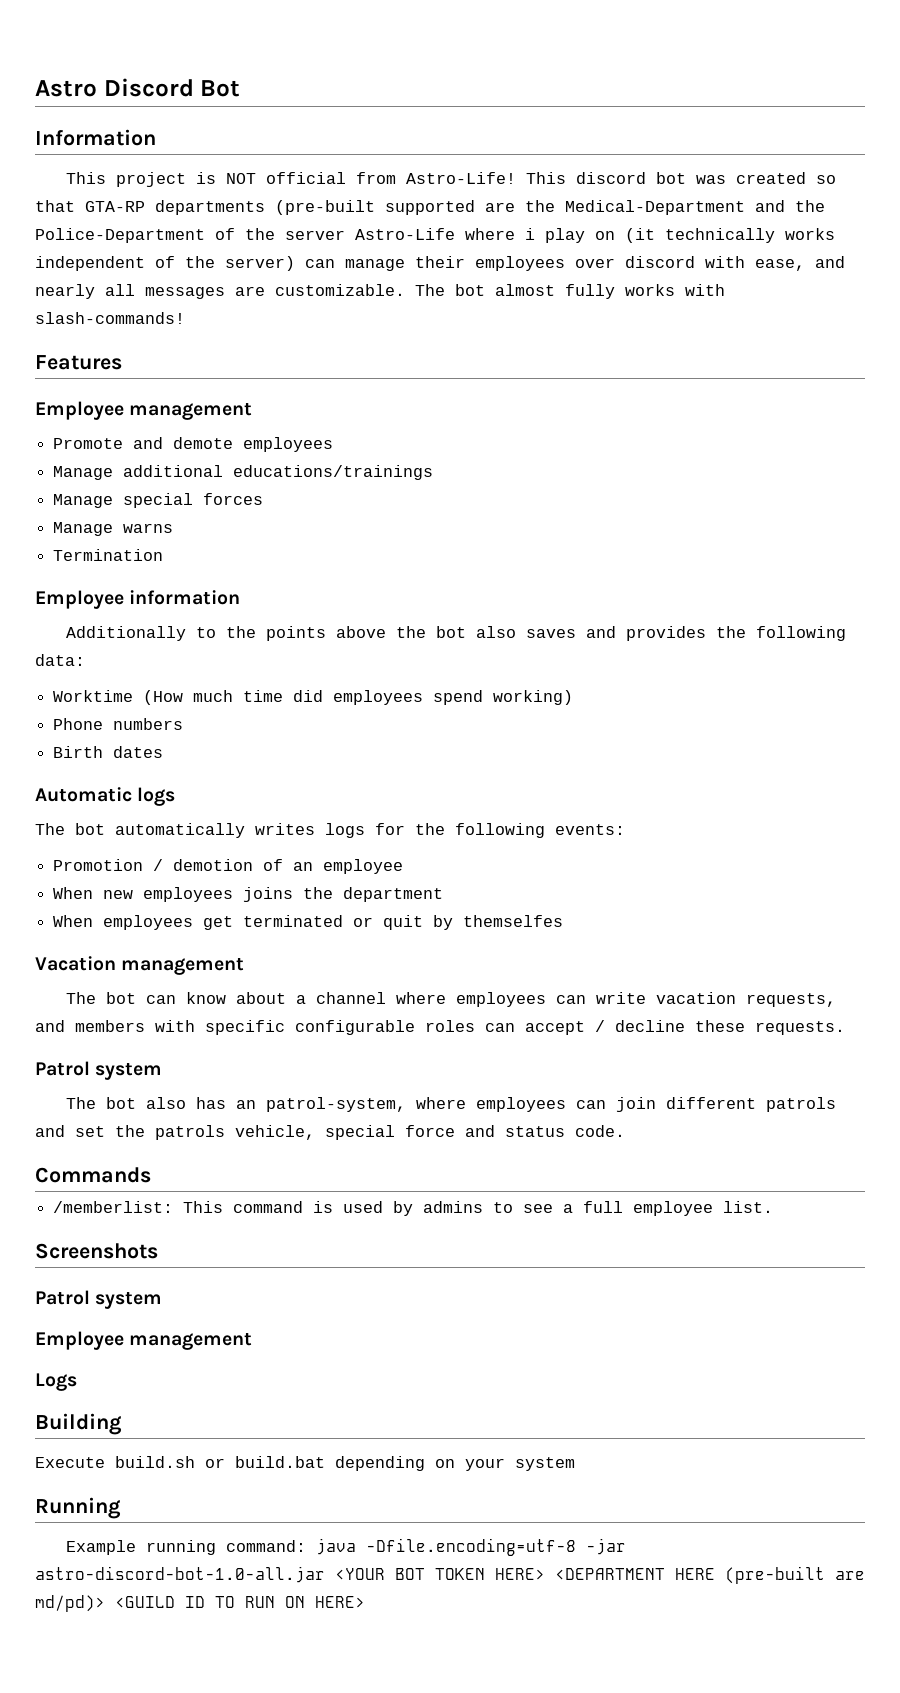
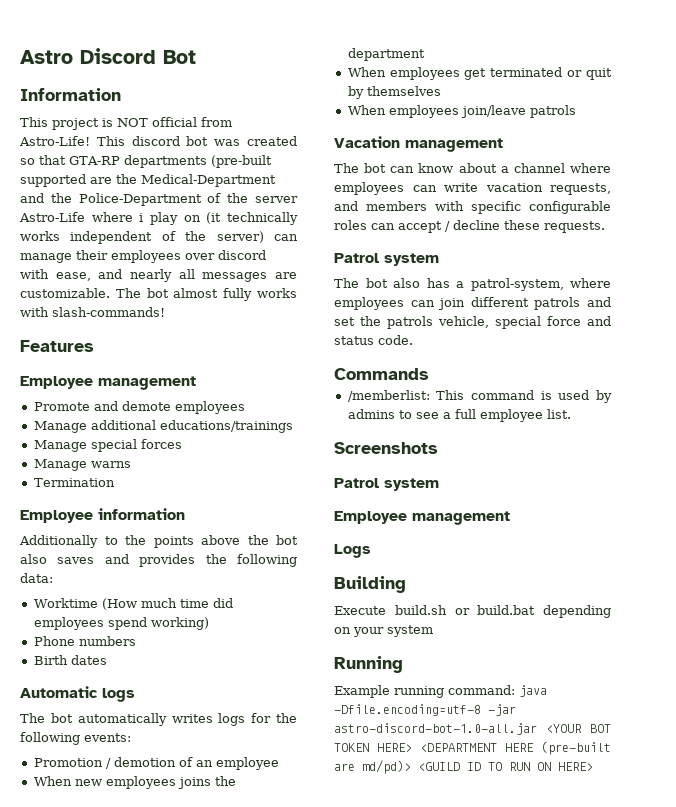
- When employees get terminated or quit by themselfes
+ When employees get terminated or quit by themselves
+ When employees join/leave patrols
- The bot also has an patrol-system, where employees can join different patrols and set the patrols vehicle, special force and status code.
+ The bot also has a patrol-system, where employees can join different patrols and set the patrols vehicle, special force and status code.

